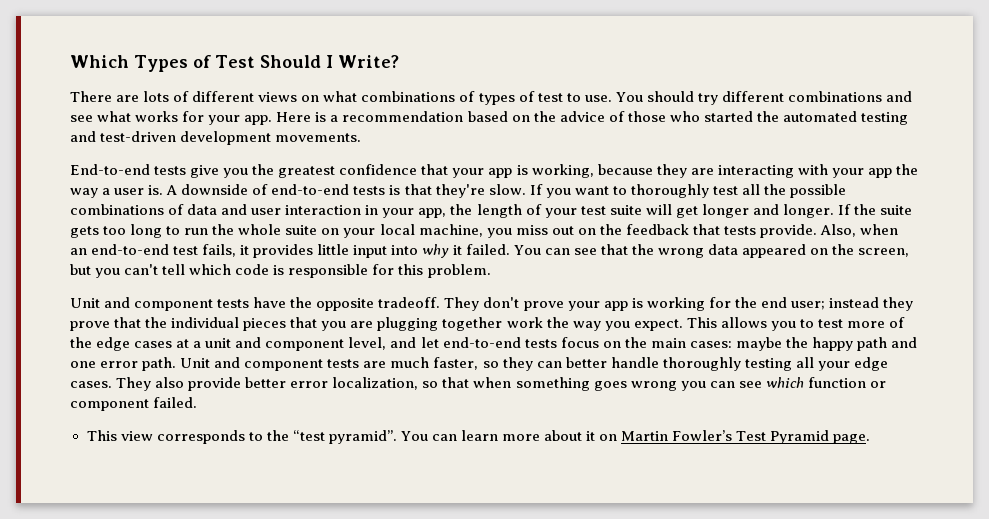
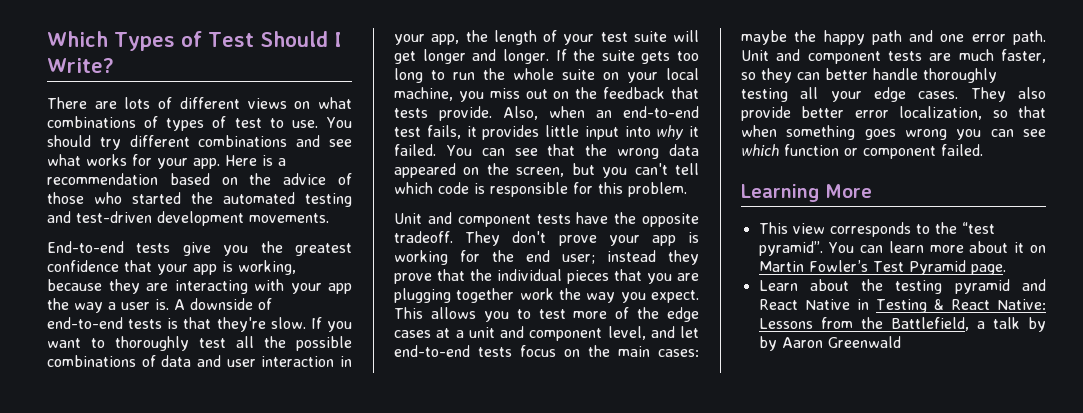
+ Learning More
+ Learn about the testing pyramid and React Native in Testing & React Native: Lessons from the Battlefield, a talk by by Aaron Greenwald

